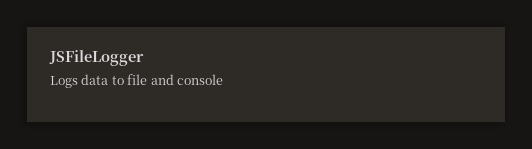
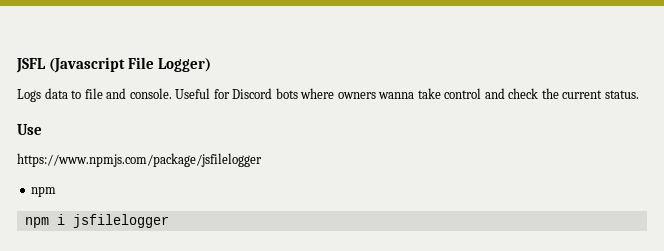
- JSFileLogger
+ JSFL (Javascript File Logger)
- Logs data to file and console
+ Logs data to file and console. Useful for Discord bots where owners wanna take control and check the current status.
+ Use
+ https://www.npmjs.com/package/jsfilelogger
+ npm
+ npm i jsfilelogger

